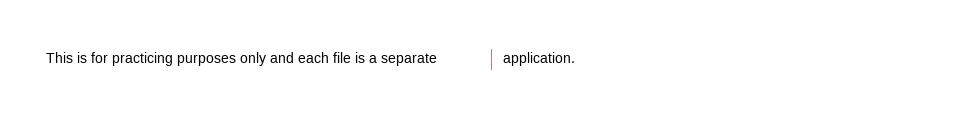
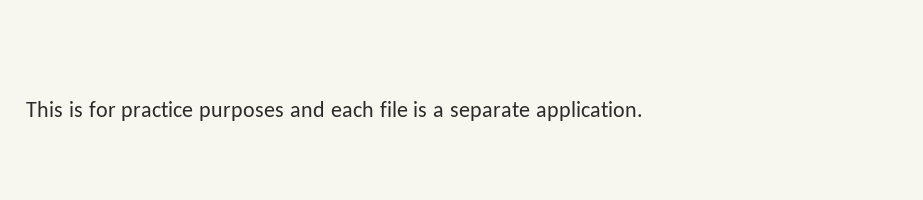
- This is for practicing purposes only and each file is a separate application.
+ This is for practice purposes and each file is a separate application.

